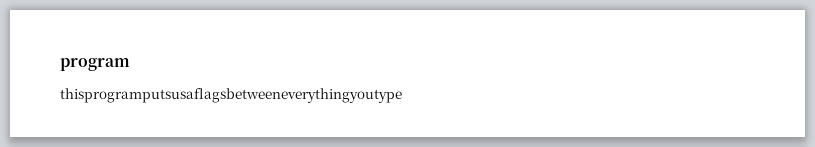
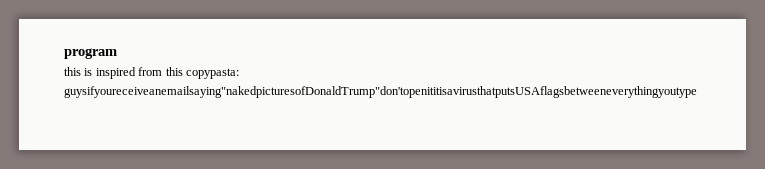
- thisprogramputsusaflagsbetweeneverythingyoutype
+ this is inspired from this copypasta:
+ guysifyoureceiveanemailsaying"nakedpicturesofDonaldTrump"don'topenititisavirusthatputsUSAflagsbetweeneverythingyoutype

